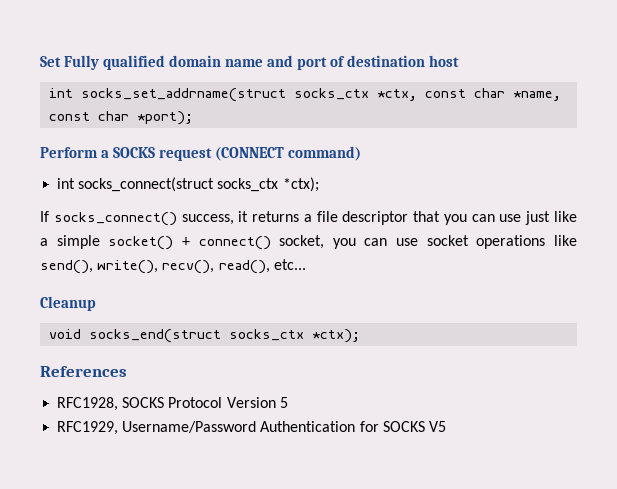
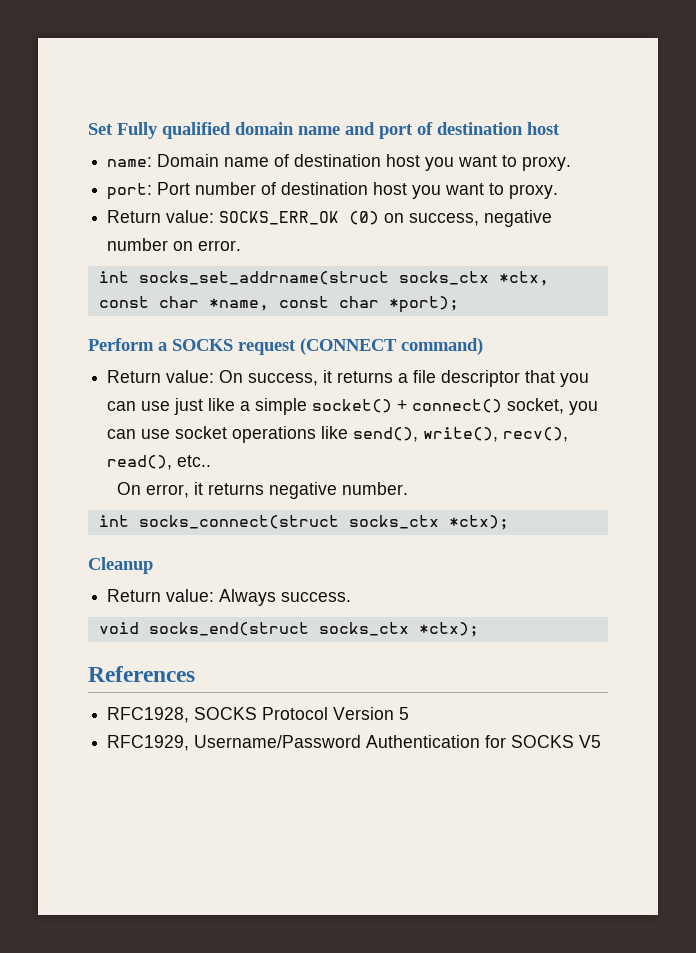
+ name: Domain name of destination host you want to proxy.
+ port: Port number of destination host you want to proxy.
+ Return value: SOCKS_ERR_OK (0) on success, negative number on error.
+ Return value: On success, it returns a file descriptor that you can use just like a simple socket() + connect() socket, you can use socket operations like send(), write(), recv(), read(), etc..
+ On error, it returns negative number.
  int socks_connect(struct socks_ctx *ctx);
- If socks_connect() success, it returns a file descriptor that you can use just like a simple socket() + connect() socket, you can use socket operations like send(), write(), recv(), read(), etc...
  Cleanup
+ Return value: Always success.

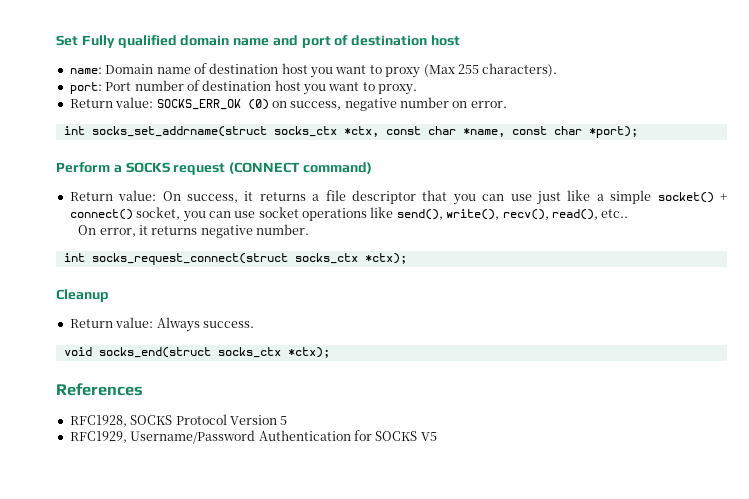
- name: Domain name of destination host you want to proxy.
+ name: Domain name of destination host you want to proxy (Max 255 characters).
- int socks_connect(struct socks_ctx *ctx);
+ int socks_request_connect(struct socks_ctx *ctx);

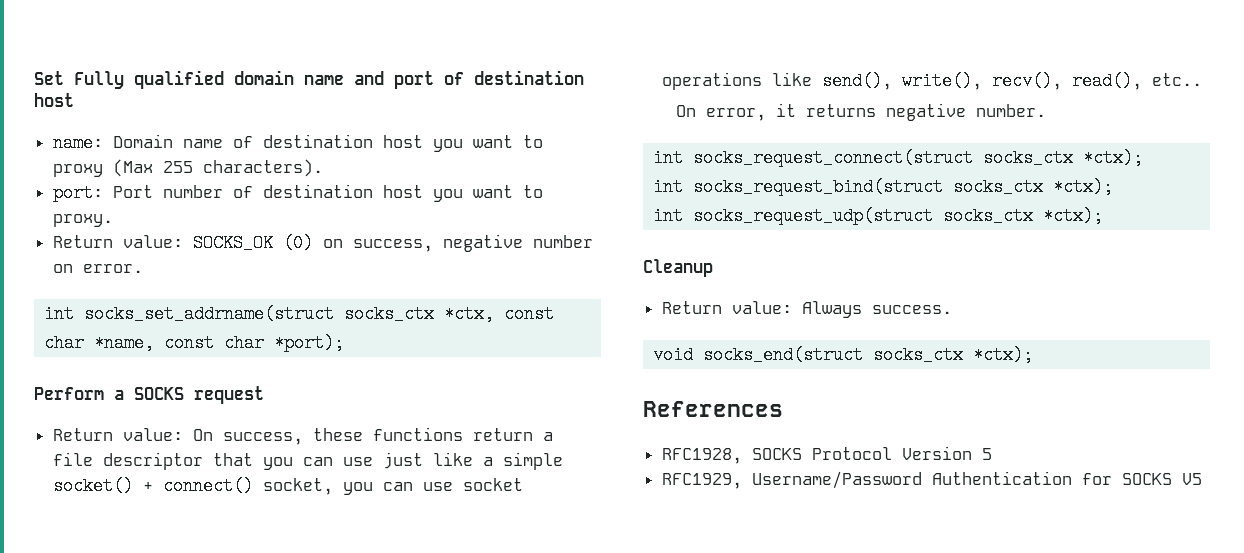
- Return value: SOCKS_ERR_OK (0) on success, negative number on error.
+ Return value: SOCKS_OK (0) on success, negative number on error.
- Perform a SOCKS request (CONNECT command)
+ Perform a SOCKS request
- Return value: On success, it returns a file descriptor that you can use just like a simple socket() + connect() socket, you can use socket operations like send(), write(), recv(), read(), etc..
+ Return value: On success, these functions return a file descriptor that you can use just like a simple socket() + connect() socket, you can use socket operations like send(), write(), recv(), read(), etc..
+ int socks_request_bind(struct socks_ctx *ctx);
+ int socks_request_udp(struct socks_ctx *ctx);

